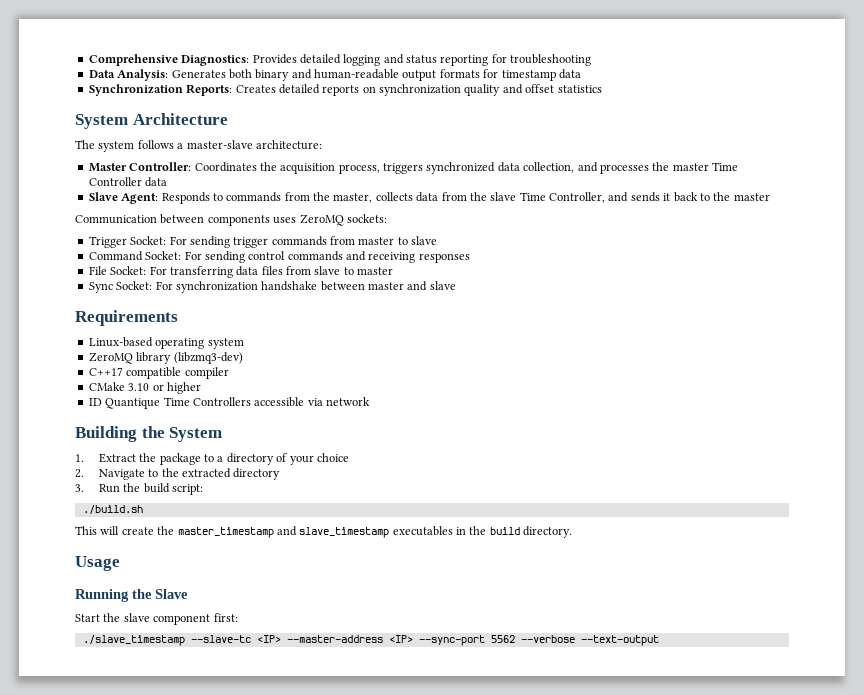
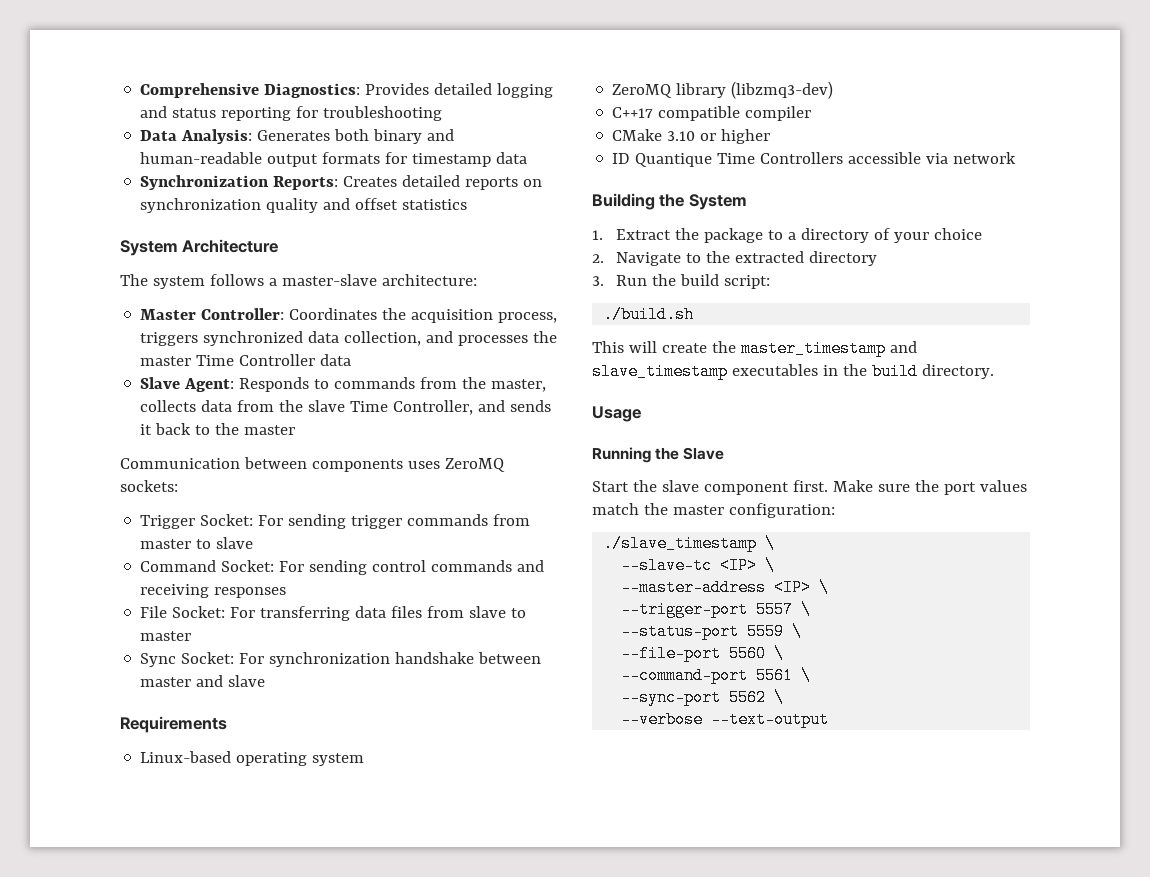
- Start the slave component first:
+ Start the slave component first. Make sure the port values match the master configuration:
- ./slave_timestamp --slave-tc <IP> --master-address <IP> --sync-port 5562 --verbose --text-output
+ ./slave_timestamp \
+ --slave-tc <IP> \
+ --master-address <IP> \
+ --trigger-port 5557 \
+ --status-port 5559 \
+ --file-port 5560 \
+ --command-port 5561 \
+ --sync-port 5562 \
+ --verbose --text-output

